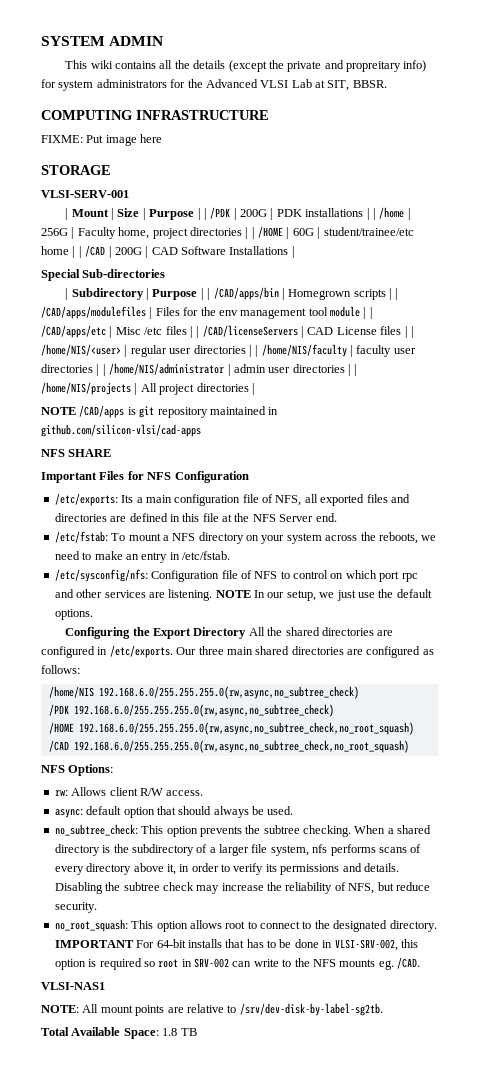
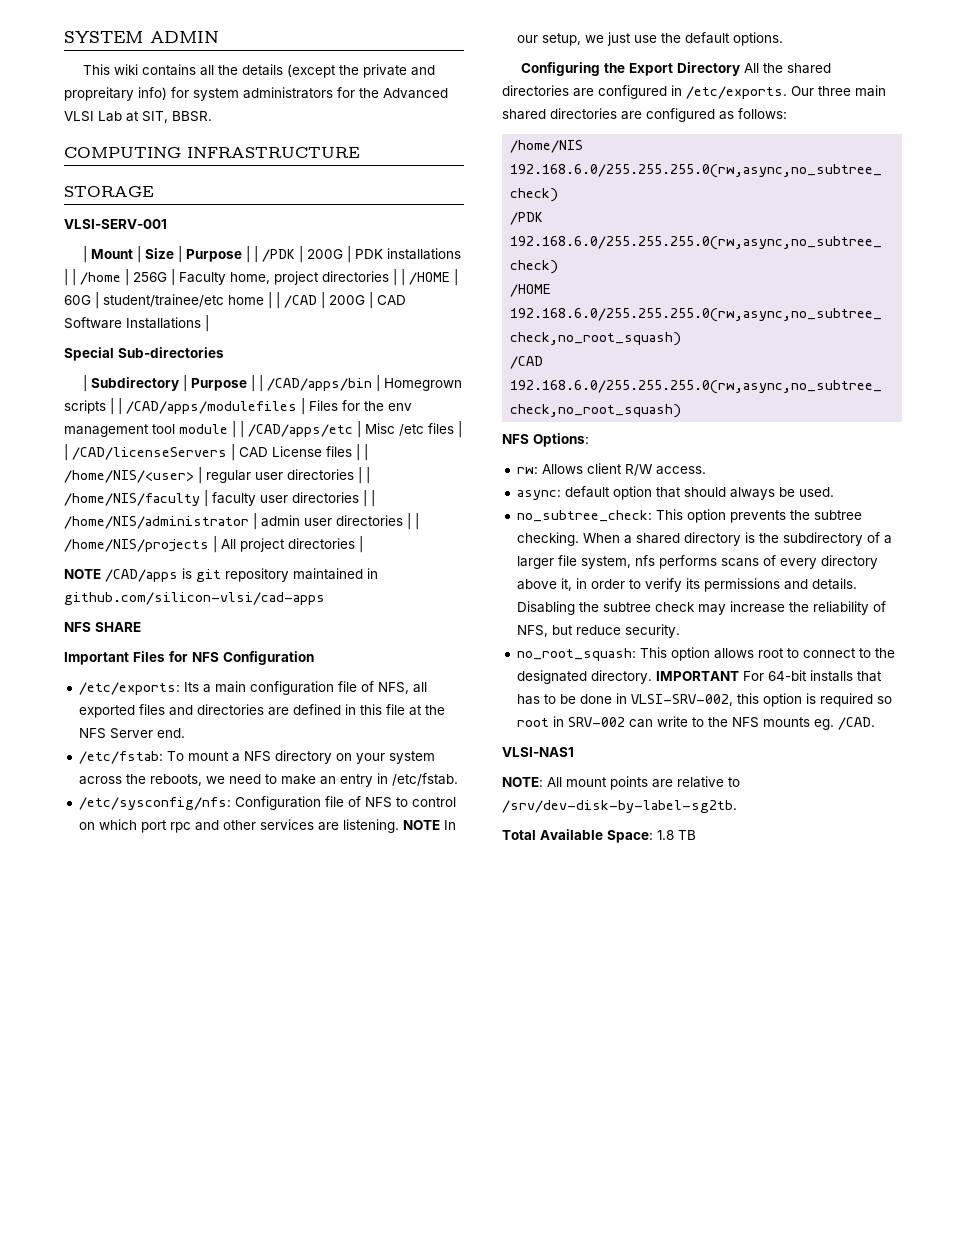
- FIXME: Put image here

